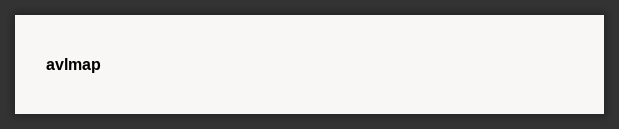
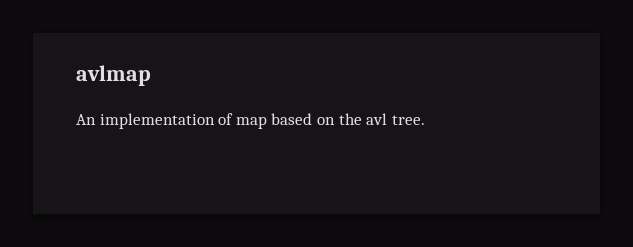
+ An implementation of map based on the avl tree.

